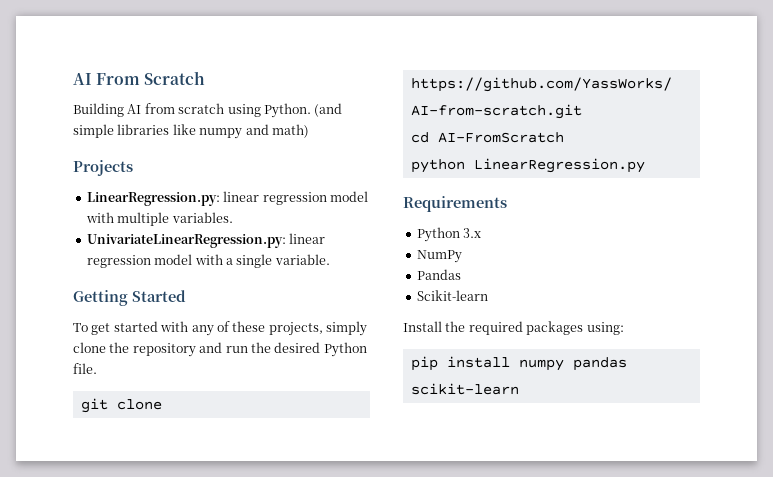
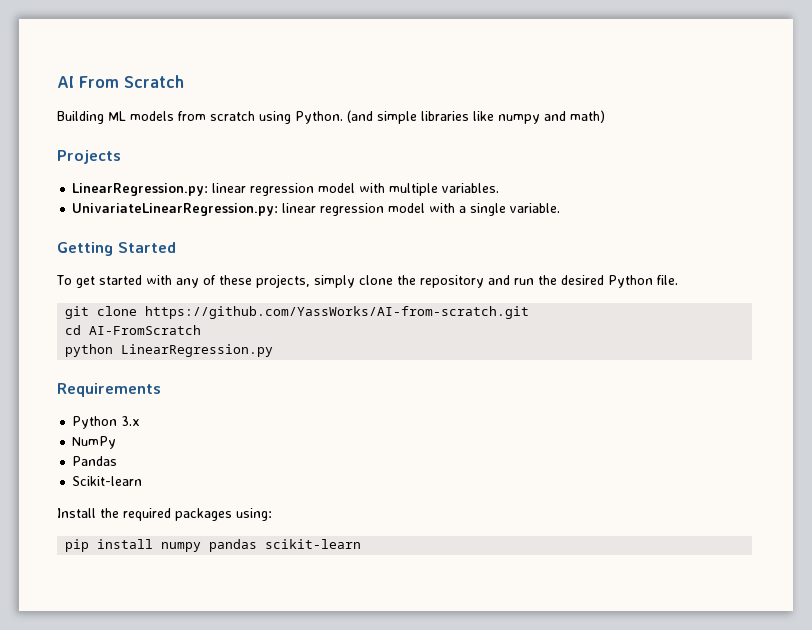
- Building AI from scratch using Python.
+ Building ML models from scratch using Python.

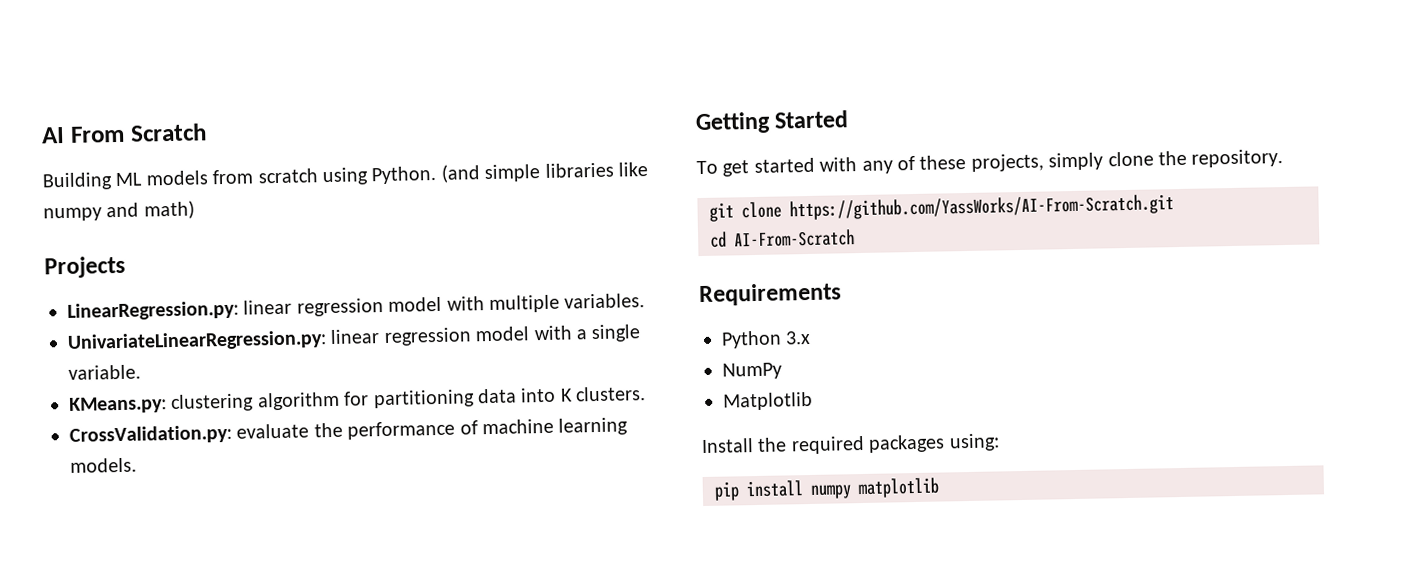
+ KMeans.py: clustering algorithm for partitioning data into K clusters.
+ CrossValidation.py: evaluate the performance of machine learning models.
- To get started with any of these projects, simply clone the repository and run the desired Python file.
+ To get started with any of these projects, simply clone the repository.
- git clone https://github.com/YassWorks/AI-from-scratch.git
+ git clone https://github.com/YassWorks/AI-From-Scratch.git
- cd AI-FromScratch
- python LinearRegression.py
+ cd AI-From-Scratch
- Pandas
- Scikit-learn
+ Matplotlib
- pip install numpy pandas scikit-learn
+ pip install numpy matplotlib

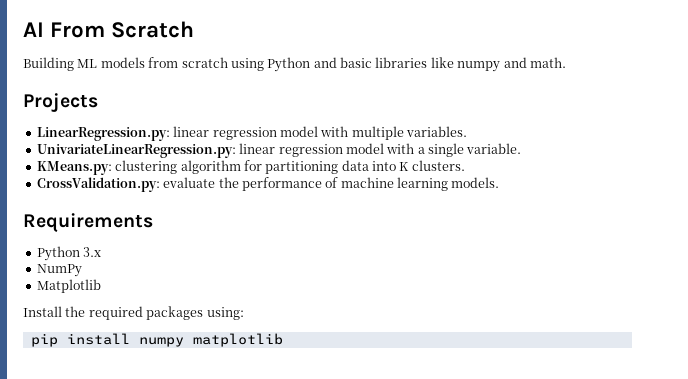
- Building ML models from scratch using Python. (and simple libraries like numpy and math)
+ Building ML models from scratch using Python and basic libraries like numpy and math.
- Getting Started
- To get started with any of these projects, simply clone the repository.
- git clone https://github.com/YassWorks/AI-From-Scratch.git
- cd AI-From-Scratch

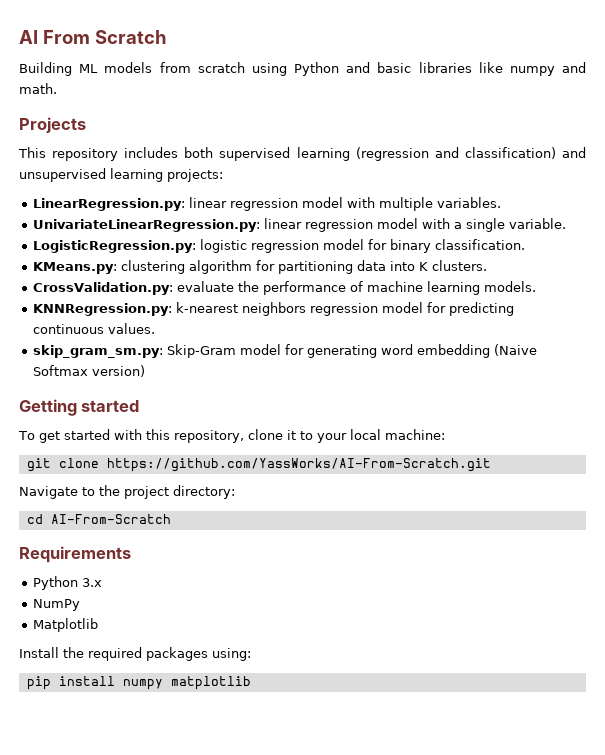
+ This repository includes both supervised learning (regression and classification) and unsupervised learning projects:
+ LogisticRegression.py: logistic regression model for binary classification.
+ KNNRegression.py: k-nearest neighbors regression model for predicting continuous values.
+ skip_gram_sm.py: Skip-Gram model for generating word embedding (Naive Softmax version)
+ Getting started
+ To get started with this repository, clone it to your local machine:
+ git clone https://github.com/YassWorks/AI-From-Scratch.git
+ Navigate to the project directory:
+ cd AI-From-Scratch

